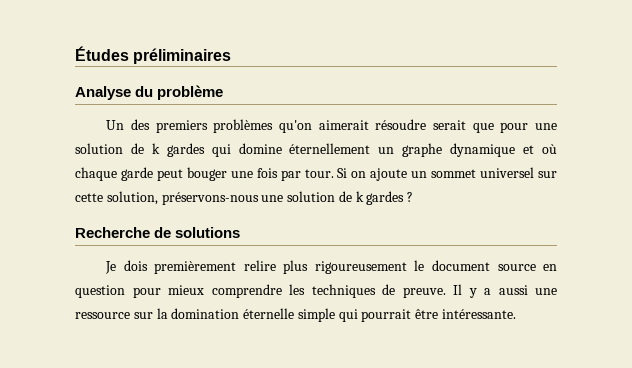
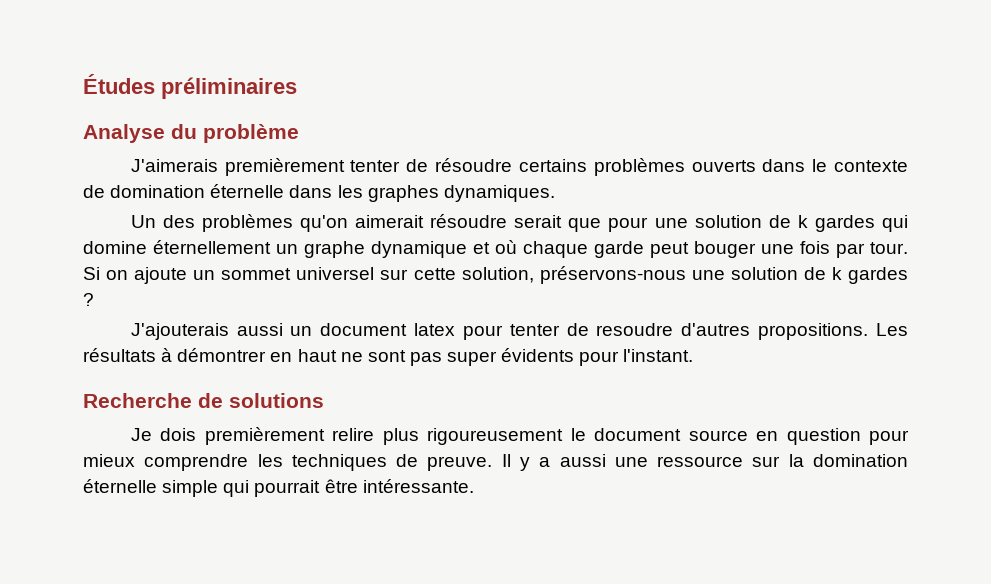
+ J'aimerais premièrement tenter de résoudre certains problèmes ouverts dans le contexte de domination éternelle dans les graphes dynamiques.
- Un des premiers problèmes qu'on aimerait résoudre serait que pour une solution de k gardes qui domine éternellement un graphe dynamique et où chaque garde peut bouger une fois par tour.
+ Un des problèmes qu'on aimerait résoudre serait que pour une solution de k gardes qui domine éternellement un graphe dynamique et où chaque garde peut bouger une fois par tour.
+ J'ajouterais aussi un document latex pour tenter de resoudre d'autres propositions. Les résultats à démontrer en haut ne sont pas super évidents pour l'instant.

